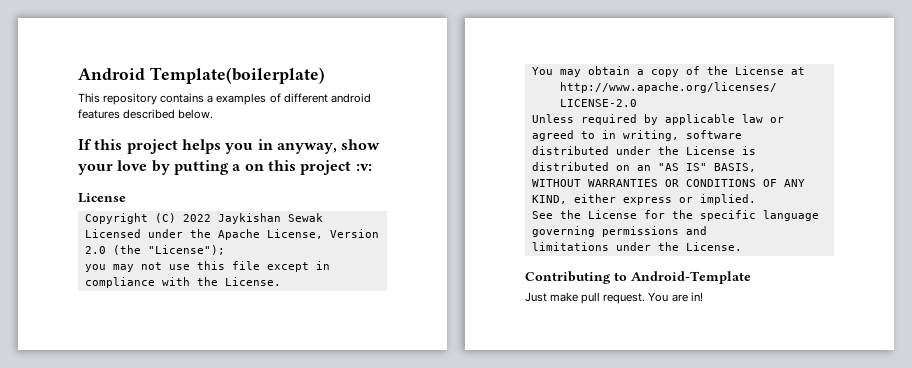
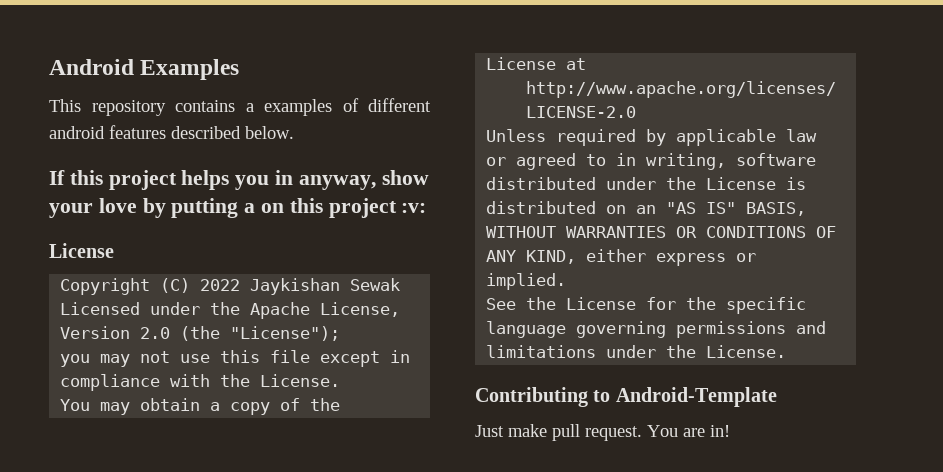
- Android Template(boilerplate)
+ Android Examples

